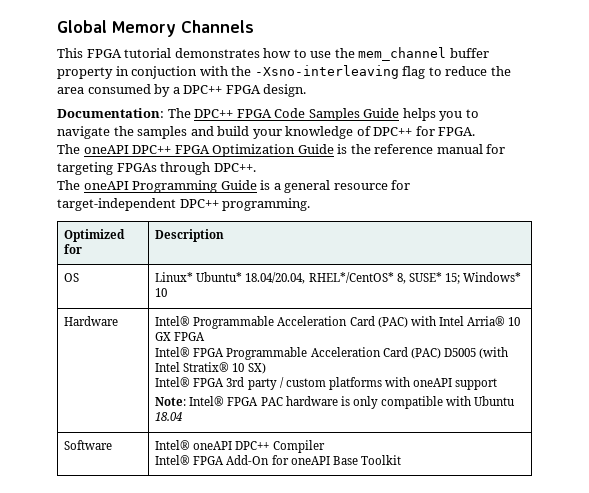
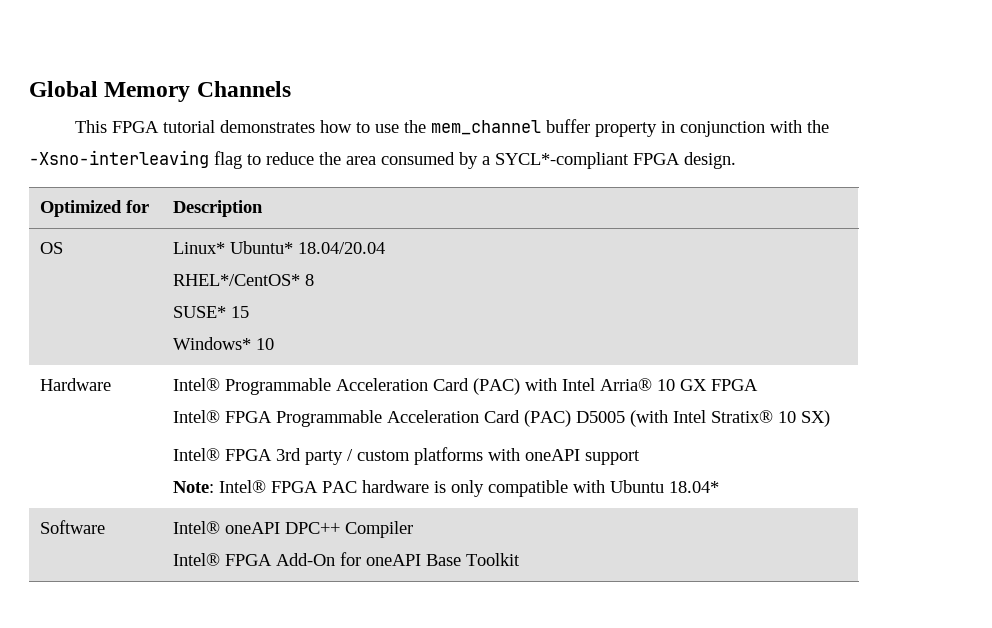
- This FPGA tutorial demonstrates how to use the mem_channel buffer property in conjuction with the -Xsno-interleaving flag to reduce the area consumed by a DPC++ FPGA design.
+ This FPGA tutorial demonstrates how to use the mem_channel buffer property in conjunction with the -Xsno-interleaving flag to reduce the area consumed by a SYCL*-compliant FPGA design.
- Documentation: The DPC++ FPGA Code Samples Guide helps you to navigate the samples and build your knowledge of DPC++ for FPGA.
- The oneAPI DPC++ FPGA Optimization Guide is the reference manual for targeting FPGAs through DPC++.
- The oneAPI Programming Guide is a general resource for target-independent DPC++ programming.
- OS | Linux* Ubuntu* 18.04/20.04, RHEL*/CentOS* 8, SUSE* 15; Windows* 10
+ OS | Linux* Ubuntu* 18.04/20.04
+ RHEL*/CentOS* 8
+ SUSE* 15
+ Windows* 10
- Note: Intel® FPGA PAC hardware is only compatible with Ubuntu 18.04
+ Note: Intel® FPGA PAC hardware is only compatible with Ubuntu 18.04*

